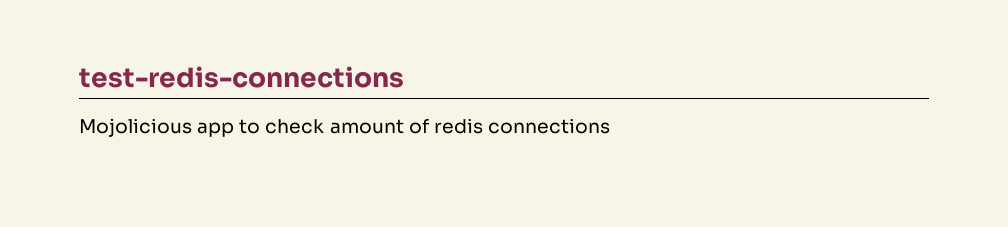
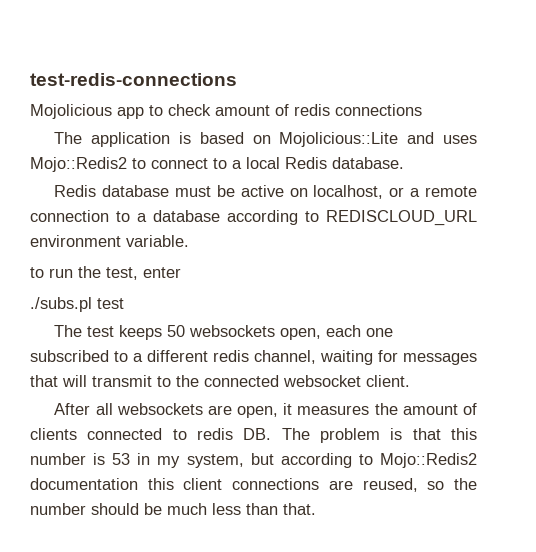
+ The application is based on Mojolicious::Lite and uses Mojo::Redis2 to connect to a local Redis database.
+ Redis database must be active on localhost, or a remote connection to a database according to REDISCLOUD_URL environment variable.
+ to run the test, enter
+ ./subs.pl test
+ The test keeps 50 websockets open, each one subscribed to a different redis channel, waiting for messages that will transmit to the connected websocket client.
+ After all websockets are open, it measures the amount of clients connected to redis DB. The problem is that this number is 53 in my system, but according to Mojo::Redis2 documentation this client connections are reused, so the number should be much less than that.

